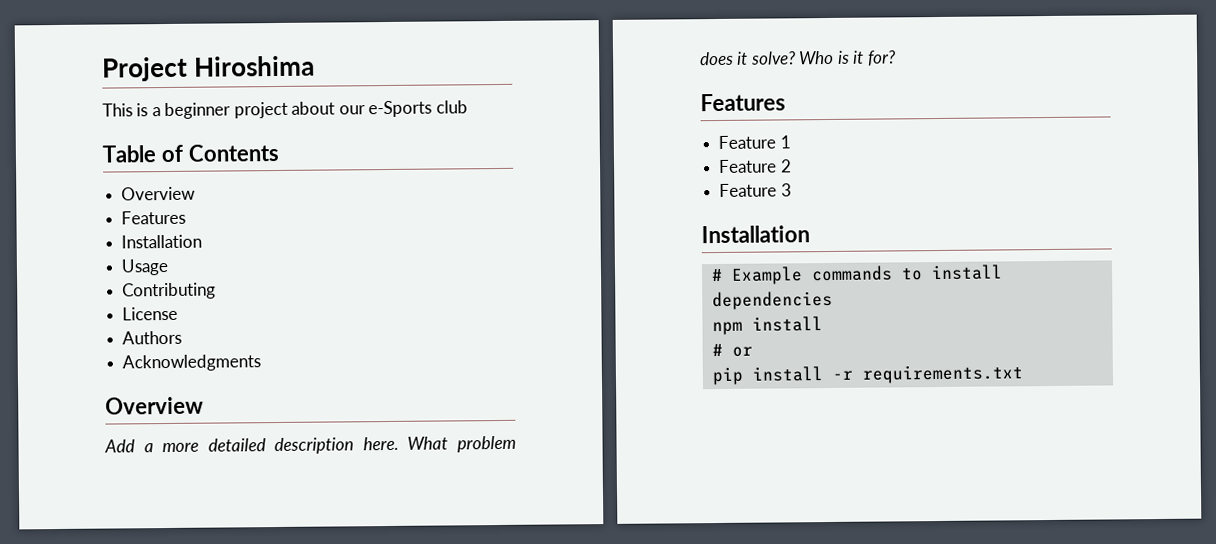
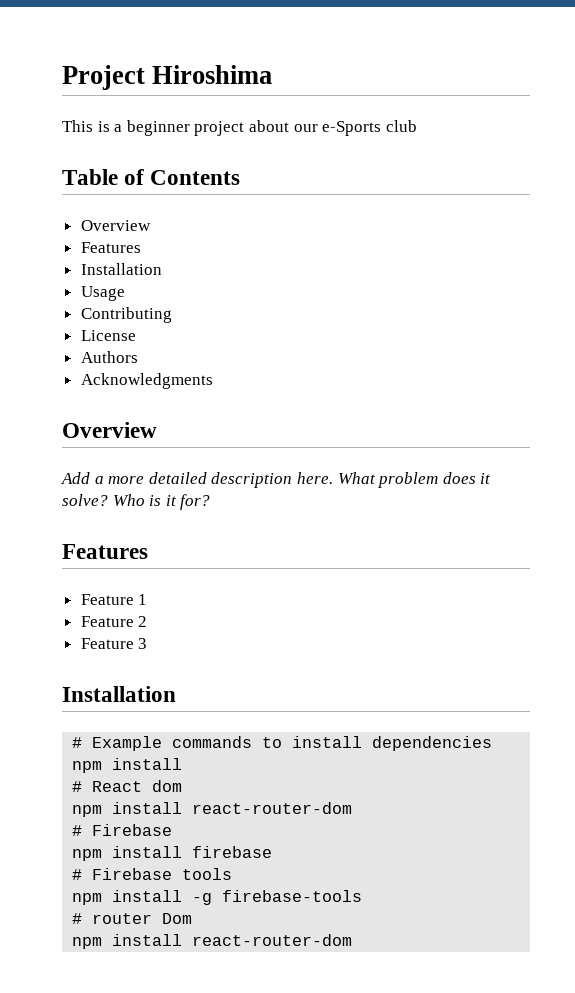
- # or
- pip install -r requirements.txt
+ # React dom
+ npm install react-router-dom
+ # Firebase
+ npm install firebase
+ # Firebase tools
+ npm install -g firebase-tools
+ # router Dom
+ npm install react-router-dom

